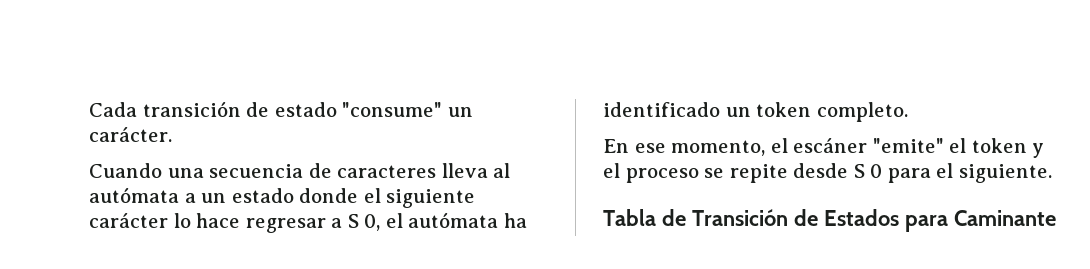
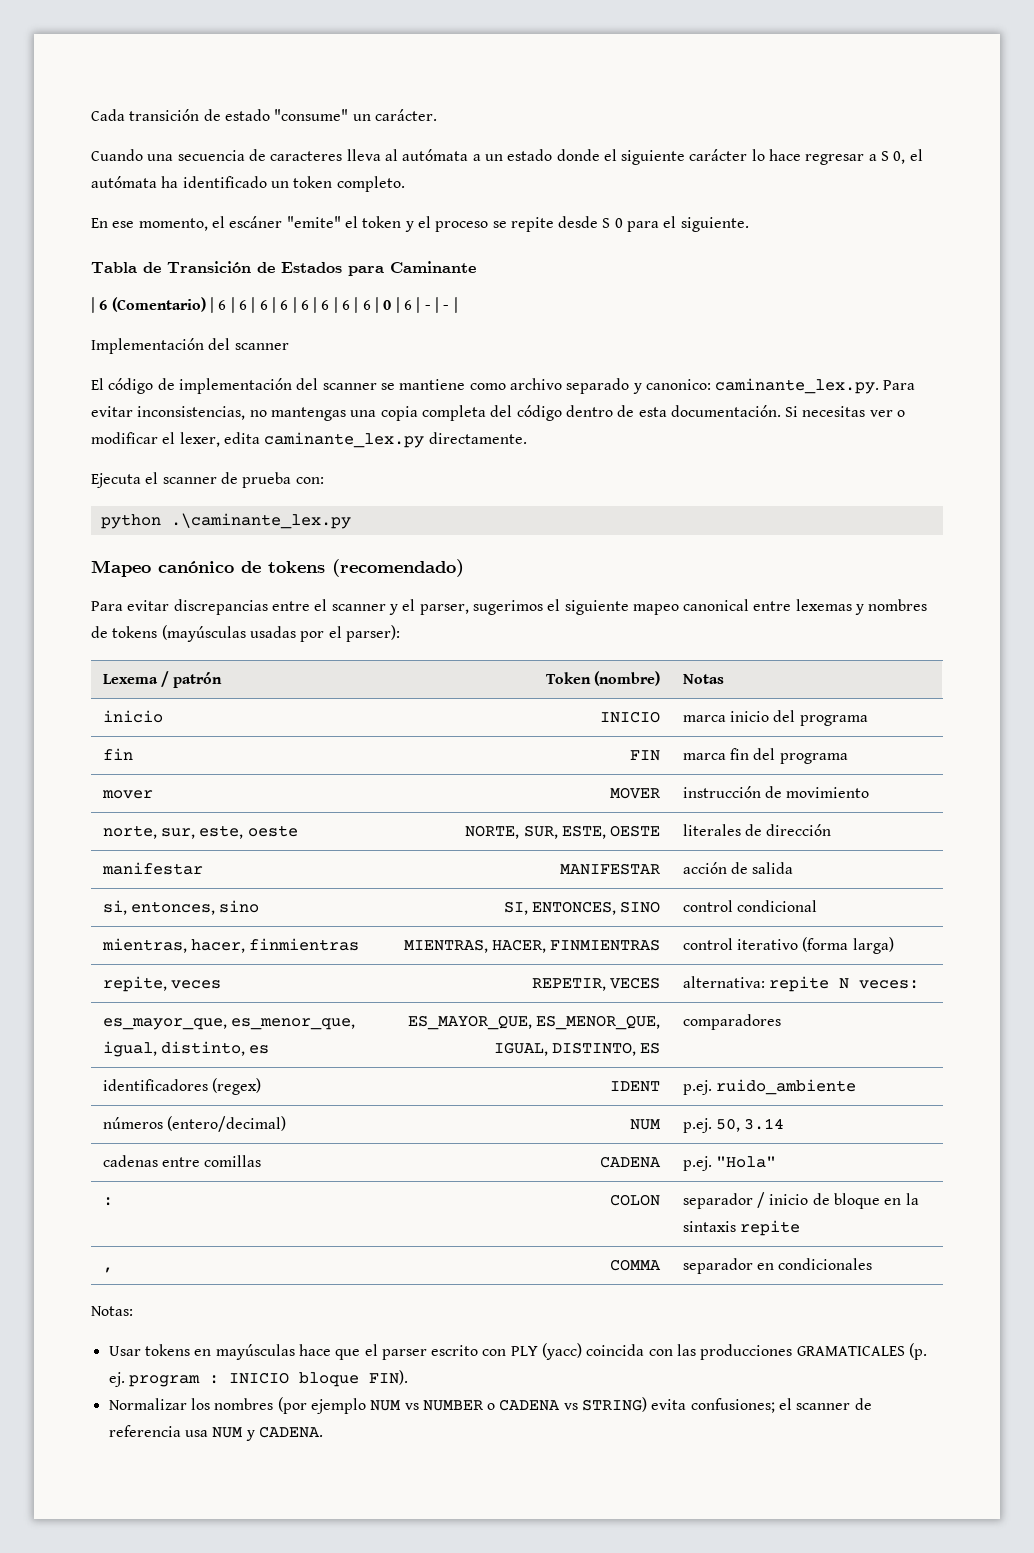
+ | 6 (Comentario) | 6 | 6 | 6 | 6 | 6 | 6 | 6 | 6 | 0 | 6 | - | - |
+ Implementación del scanner
+ El código de implementación del scanner se mantiene como archivo separado y canonico: caminante_lex.py. Para evitar inconsistencias, no mantengas una copia completa del código dentro de esta documentación. Si necesitas ver o modificar el lexer, edita caminante_lex.py directamente.
+ Ejecuta el scanner de prueba con:
+ python .\caminante_lex.py
+ Mapeo canónico de tokens (recomendado)
+ Para evitar discrepancias entre el scanner y el parser, sugerimos el siguiente mapeo canonical entre lexemas y nombres de tokens (mayúsculas usadas por el parser):
+ Lexema / patrón | Token (nombre) | Notas
+ inicio | INICIO | marca inicio del programa
+ fin | FIN | marca fin del programa
+ mover | MOVER | instrucción de movimiento
+ norte, sur, este, oeste | NORTE, SUR, ESTE, OESTE | literales de dirección
+ manifestar | MANIFESTAR | acción de salida
+ si, entonces, sino | SI, ENTONCES, SINO | control condicional
+ mientras, hacer, finmientras | MIENTRAS, HACER, FINMIENTRAS | control iterativo (forma larga)
+ repite, veces | REPETIR, VECES | alternativa: repite N veces:
+ es_mayor_que, es_menor_que, igual, distinto, es | ES_MAYOR_QUE, ES_MENOR_QUE, IGUAL, DISTINTO, ES | comparadores
+ identificadores (regex) | IDENT | p.ej. ruido_ambiente
+ números (entero/decimal) | NUM | p.ej. 50, 3.14
+ cadenas entre comillas | CADENA | p.ej. "Hola"
+ : | COLON | separador / inicio de bloque en la sintaxis repite
+ , | COMMA | separador en condicionales
+ Notas:
+ Usar tokens en mayúsculas hace que el parser escrito con PLY (yacc) coincida con las producciones GRAMATICALES (p. ej. program : INICIO bloque FIN).
+ Normalizar los nombres (por ejemplo NUM vs NUMBER o CADENA vs STRING) evita confusiones; el scanner de referencia usa NUM y CADENA.

